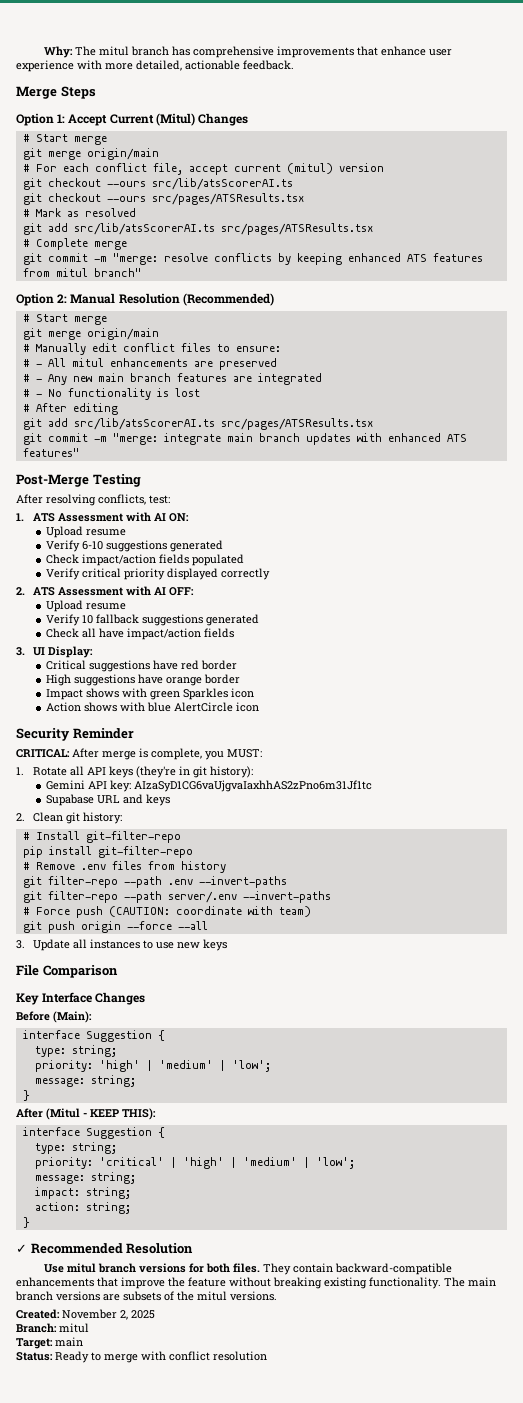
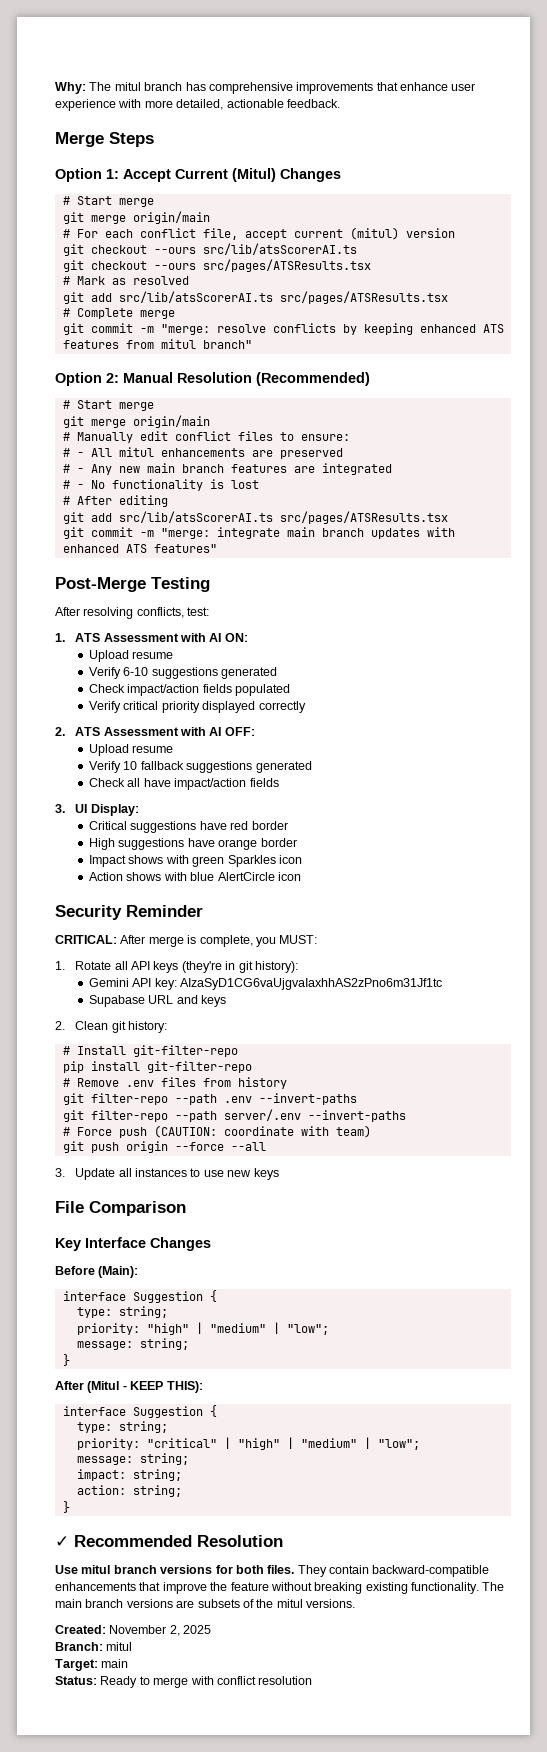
- priority: 'high' | 'medium' | 'low';
+ priority: "high" | "medium" | "low";
- priority: 'critical' | 'high' | 'medium' | 'low';
+ priority: "critical" | "high" | "medium" | "low";

